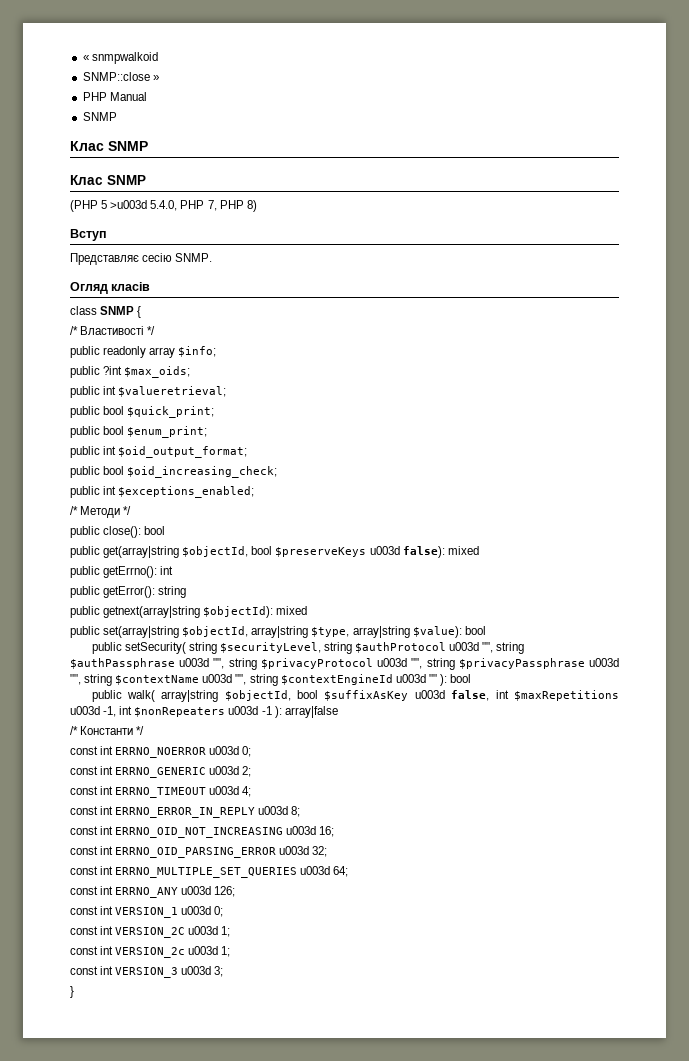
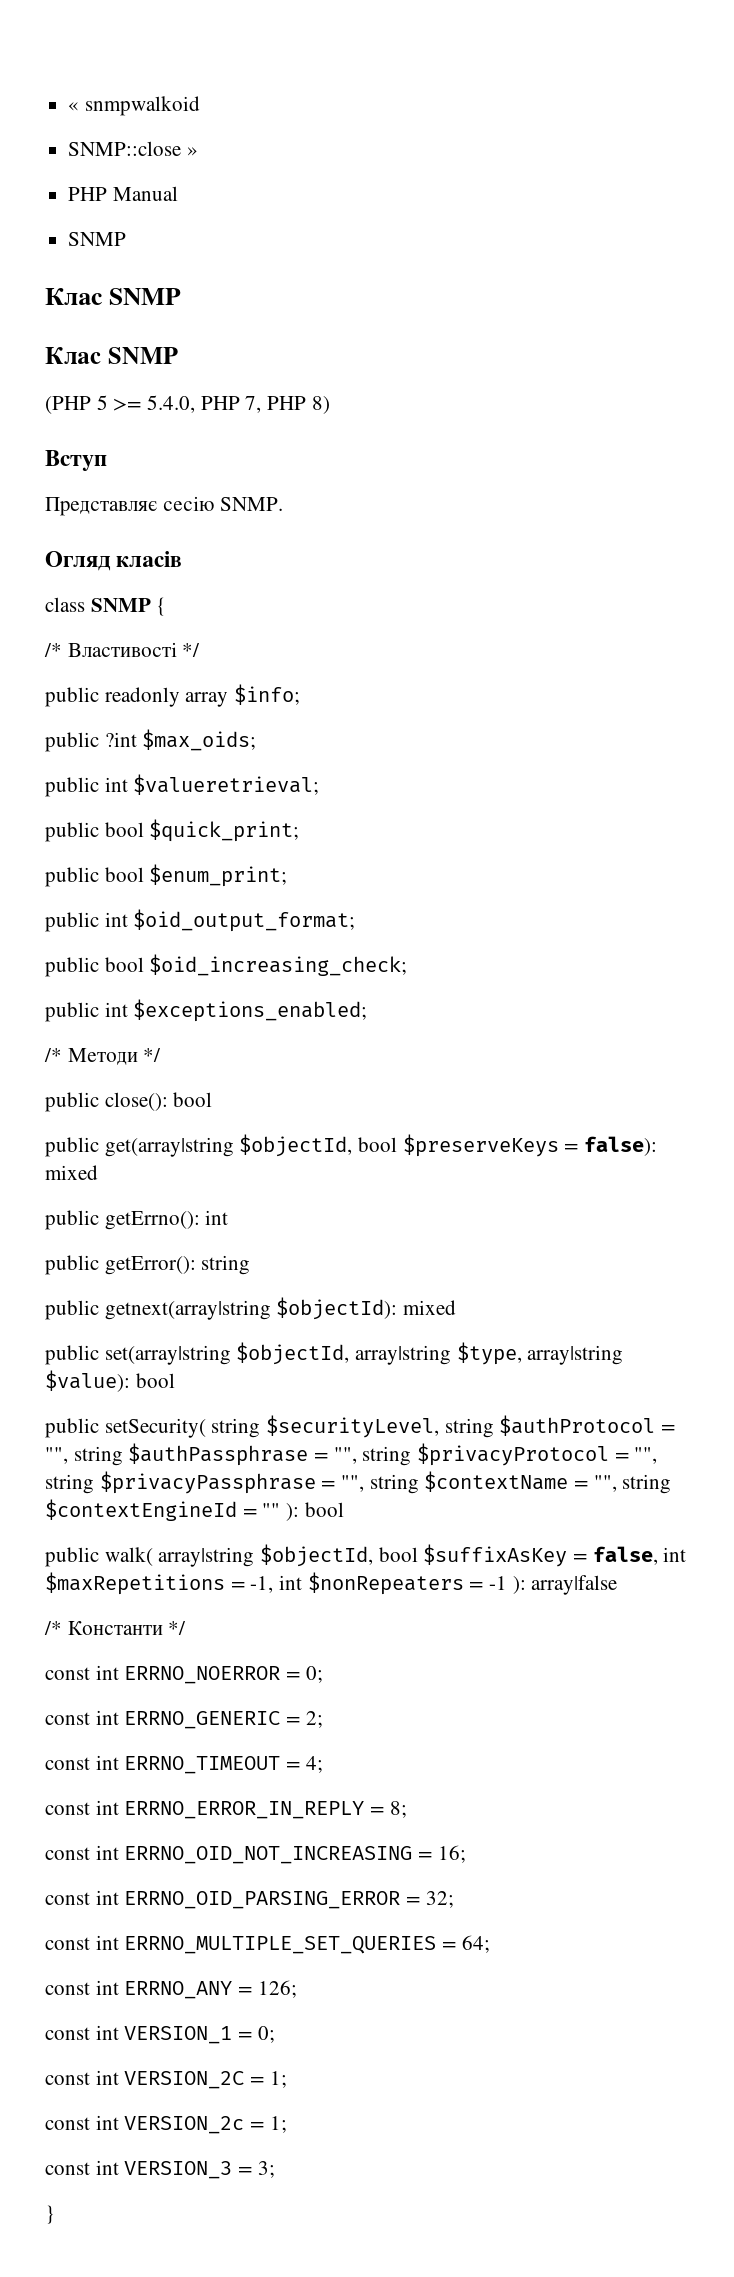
- (PHP 5 >u003d 5.4.0, PHP 7, PHP 8)
+ (PHP 5 >= 5.4.0, PHP 7, PHP 8)
- public get(array|string $objectId, bool $preserveKeys u003d false): mixed
+ public get(array|string $objectId, bool $preserveKeys = false): mixed
- public setSecurity( string $securityLevel, string $authProtocol u003d "", string $authPassphrase u003d "", string $privacyProtocol u003d "", string $privacyPassphrase u003d "", string $contextName u003d "", string $contextEngineId u003d "" ): bool
+ public setSecurity( string $securityLevel, string $authProtocol = "", string $authPassphrase = "", string $privacyProtocol = "", string $privacyPassphrase = "", string $contextName = "", string $contextEngineId = "" ): bool
- public walk( array|string $objectId, bool $suffixAsKey u003d false, int $maxRepetitions u003d -1, int $nonRepeaters u003d -1 ): array|false
+ public walk( array|string $objectId, bool $suffixAsKey = false, int $maxRepetitions = -1, int $nonRepeaters = -1 ): array|false
- const int ERRNO_NOERROR u003d 0;
+ const int ERRNO_NOERROR = 0;
- const int ERRNO_GENERIC u003d 2;
+ const int ERRNO_GENERIC = 2;
- const int ERRNO_TIMEOUT u003d 4;
+ const int ERRNO_TIMEOUT = 4;
- const int ERRNO_ERROR_IN_REPLY u003d 8;
+ const int ERRNO_ERROR_IN_REPLY = 8;
- const int ERRNO_OID_NOT_INCREASING u003d 16;
+ const int ERRNO_OID_NOT_INCREASING = 16;
- const int ERRNO_OID_PARSING_ERROR u003d 32;
+ const int ERRNO_OID_PARSING_ERROR = 32;
- const int ERRNO_MULTIPLE_SET_QUERIES u003d 64;
+ const int ERRNO_MULTIPLE_SET_QUERIES = 64;
- const int ERRNO_ANY u003d 126;
+ const int ERRNO_ANY = 126;
- const int VERSION_1 u003d 0;
+ const int VERSION_1 = 0;
- const int VERSION_2C u003d 1;
+ const int VERSION_2C = 1;
- const int VERSION_2c u003d 1;
+ const int VERSION_2c = 1;
- const int VERSION_3 u003d 3;
+ const int VERSION_3 = 3;

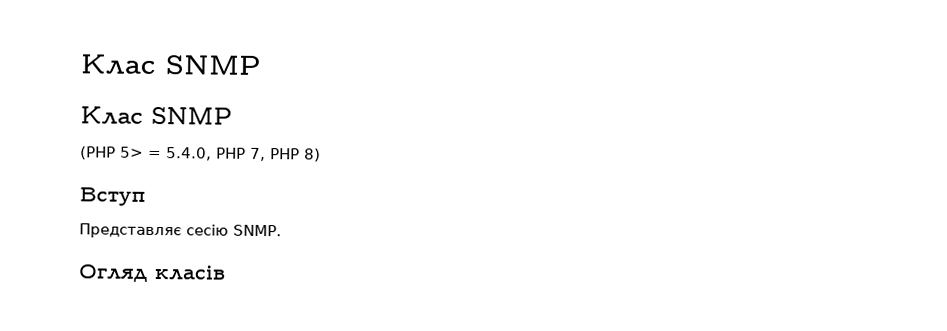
- « snmpwalkoid
- SNMP::close »
- PHP Manual
- SNMP
- (PHP 5 >= 5.4.0, PHP 7, PHP 8)
+ (PHP 5> = 5.4.0, PHP 7, PHP 8)
- class SNMP {
- /* Властивості */
- public readonly array $info;
- public ?int $max_oids;
- public int $valueretrieval;
- public bool $quick_print;
- public bool $enum_print;
- public int $oid_output_format;
- public bool $oid_increasing_check;
- public int $exceptions_enabled;
- /* Методи */
- public close(): bool
- public get(array|string $objectId, bool $preserveKeys = false): mixed
- public getErrno(): int
- public getError(): string
- public getnext(array|string $objectId): mixed
- public set(array|string $objectId, array|string $type, array|string $value): bool
- public setSecurity( string $securityLevel, string $authProtocol = "", string $authPassphrase = "", string $privacyProtocol = "", string $privacyPassphrase = "", string $contextName = "", string $contextEngineId = "" ): bool
- public walk( array|string $objectId, bool $suffixAsKey = false, int $maxRepetitions = -1, int $nonRepeaters = -1 ): array|false
- /* Константи */
- const int ERRNO_NOERROR = 0;
- const int ERRNO_GENERIC = 2;
- const int ERRNO_TIMEOUT = 4;
- const int ERRNO_ERROR_IN_REPLY = 8;
- const int ERRNO_OID_NOT_INCREASING = 16;
- const int ERRNO_OID_PARSING_ERROR = 32;
- const int ERRNO_MULTIPLE_SET_QUERIES = 64;
- const int ERRNO_ANY = 126;
- const int VERSION_1 = 0;
- const int VERSION_2C = 1;
- const int VERSION_2c = 1;
- const int VERSION_3 = 3;
- }

